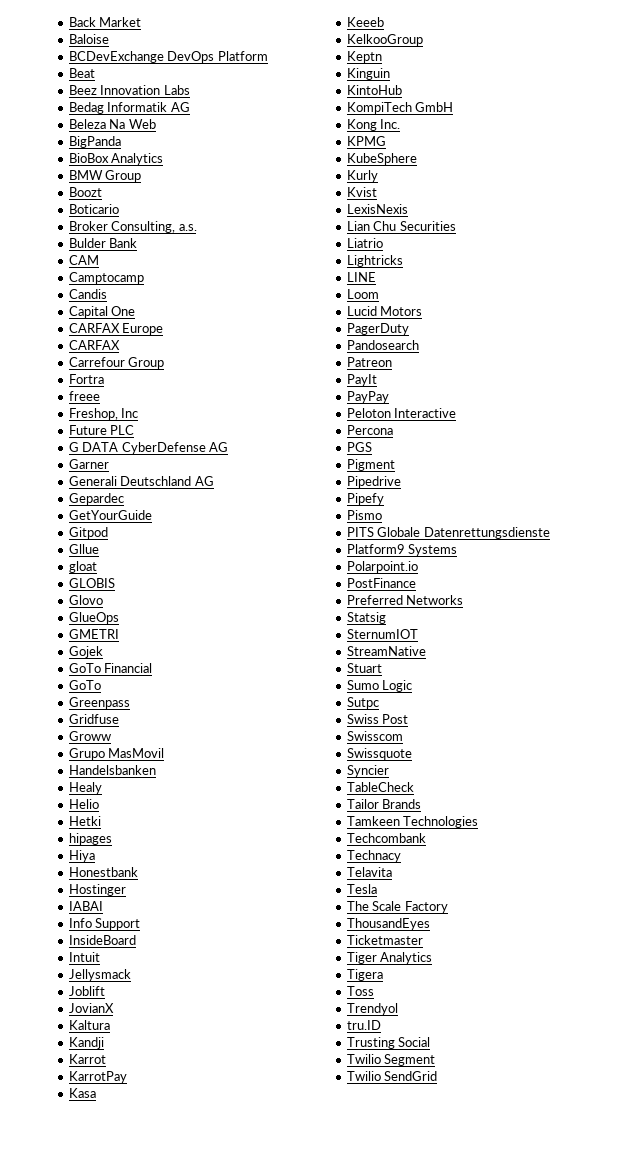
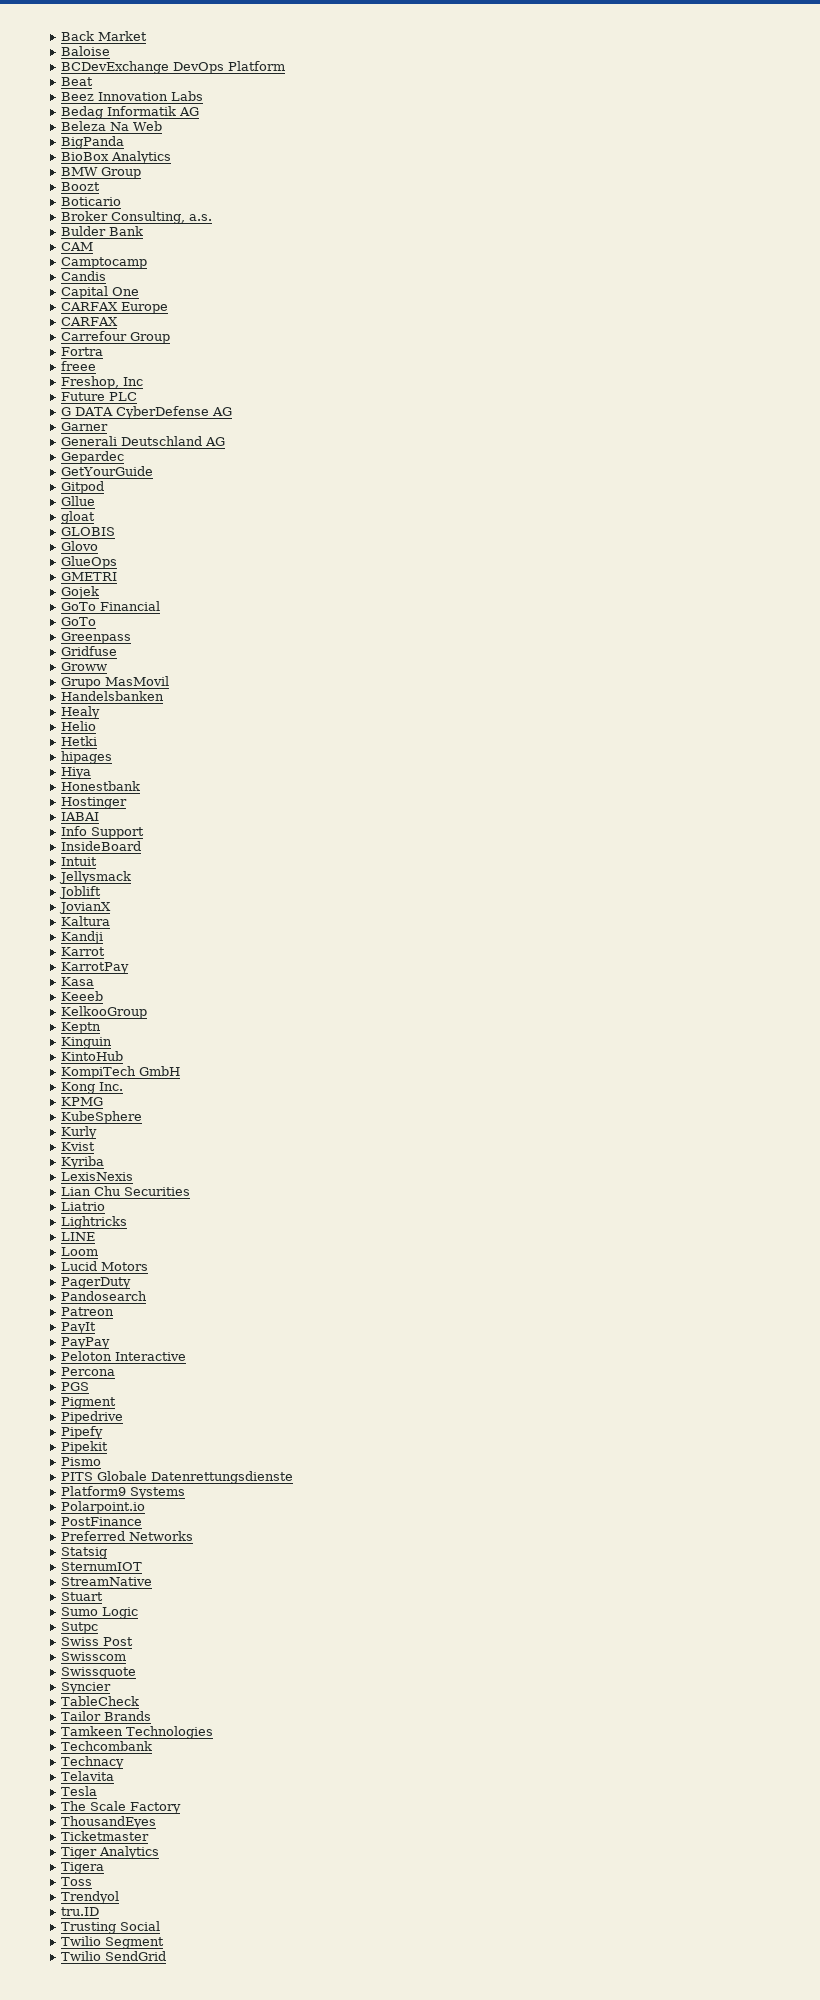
+ Kyriba
+ Pipekit

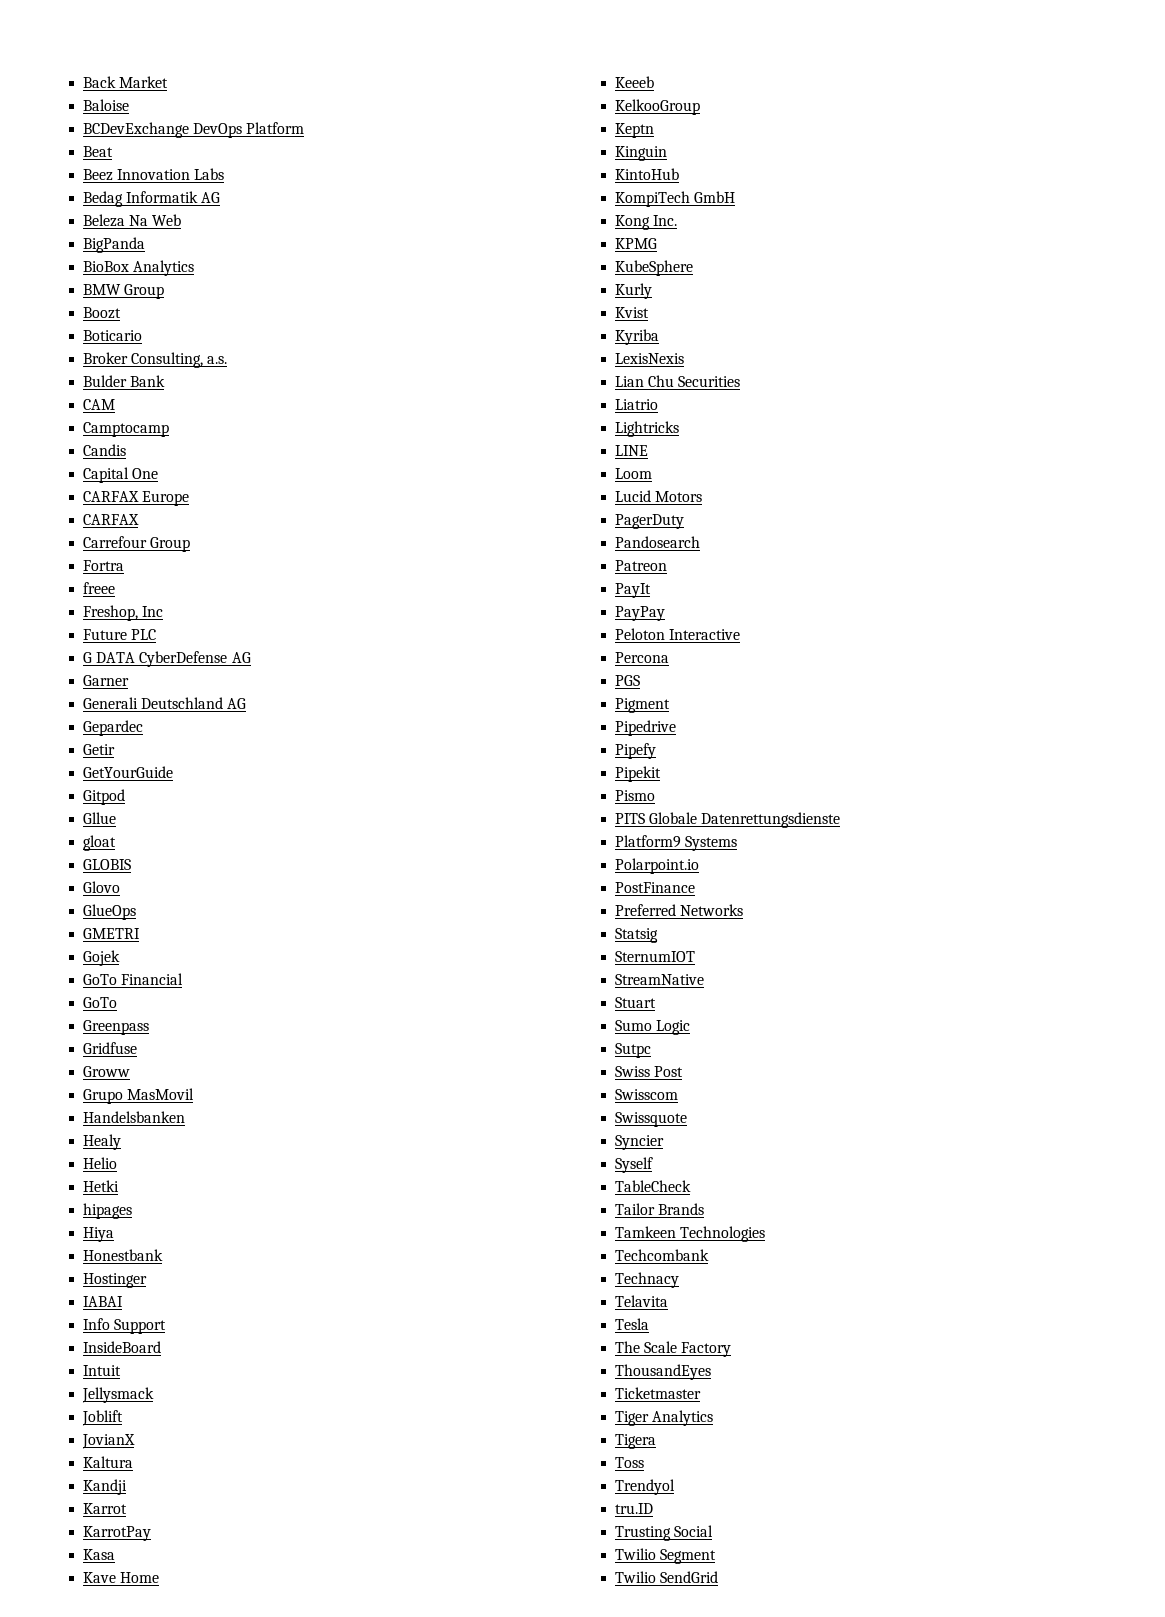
+ Getir
+ Kave Home
+ Syself

